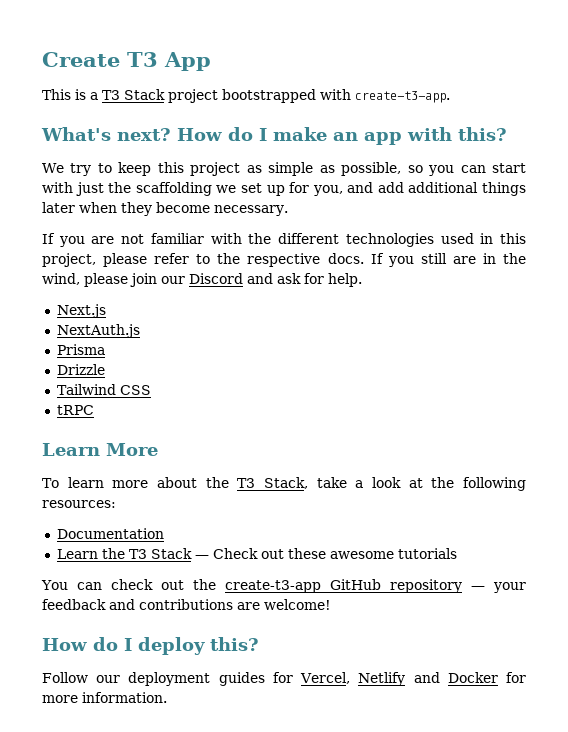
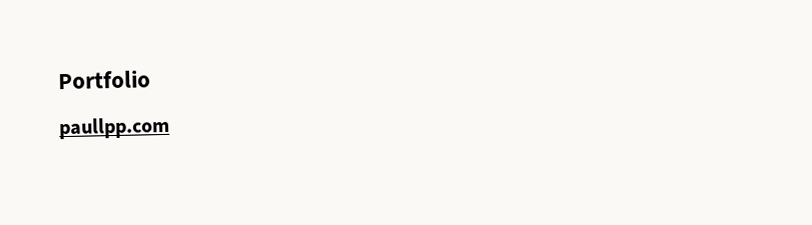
- Create T3 App
- This is a T3 Stack project bootstrapped with create-t3-app.
- What's next? How do I make an app with this?
- We try to keep this project as simple as possible, so you can start with just the scaffolding we set up for you, and add additional things later when they become necessary.
- If you are not familiar with the different technologies used in this project, please refer to the respective docs. If you still are in the wind, please join our Discord and ask for help.
- Next.js
- NextAuth.js
- Prisma
- Drizzle
- Tailwind CSS
- tRPC
- Learn More
- To learn more about the T3 Stack, take a look at the following resources:
- Documentation
- Learn the T3 Stack — Check out these awesome tutorials
- You can check out the create-t3-app GitHub repository — your feedback and contributions are welcome!
- How do I deploy this?
- Follow our deployment guides for Vercel, Netlify and Docker for more information.
+ Portfolio
+ paullpp.com

